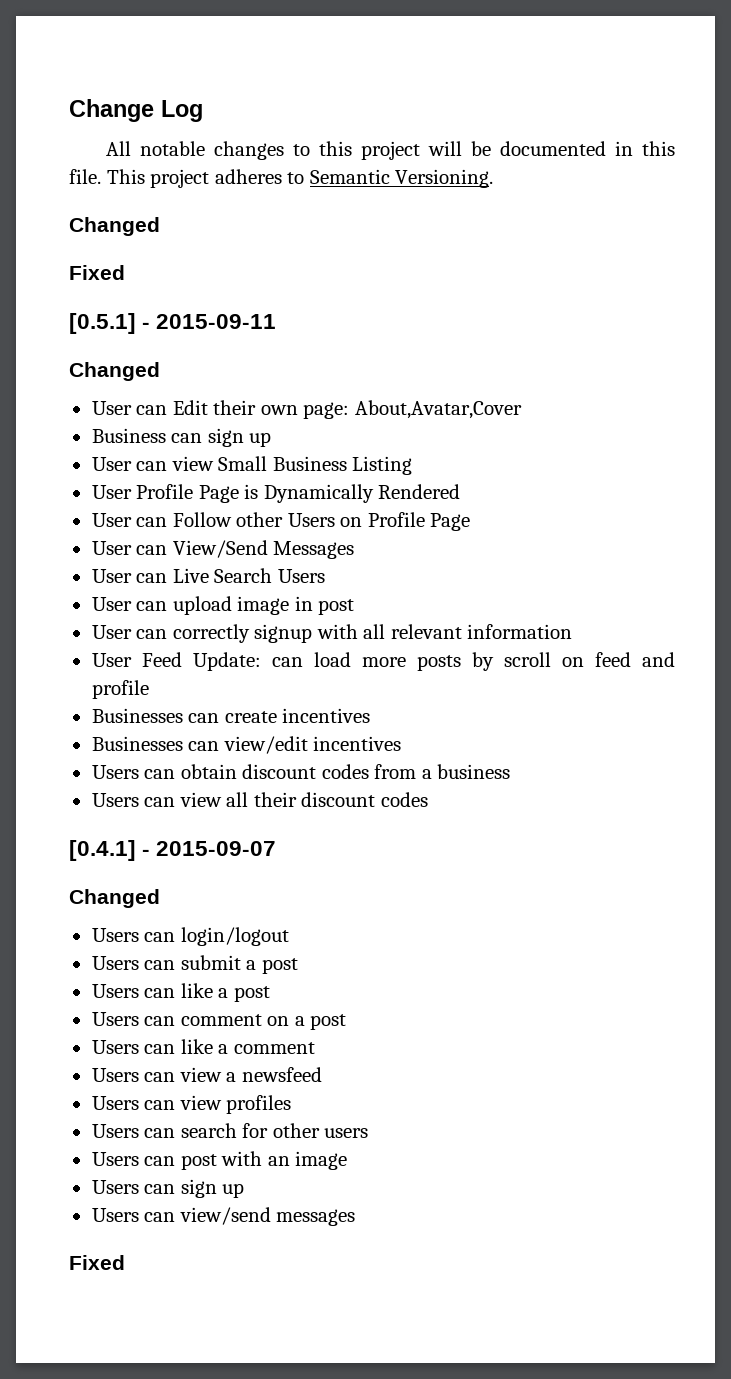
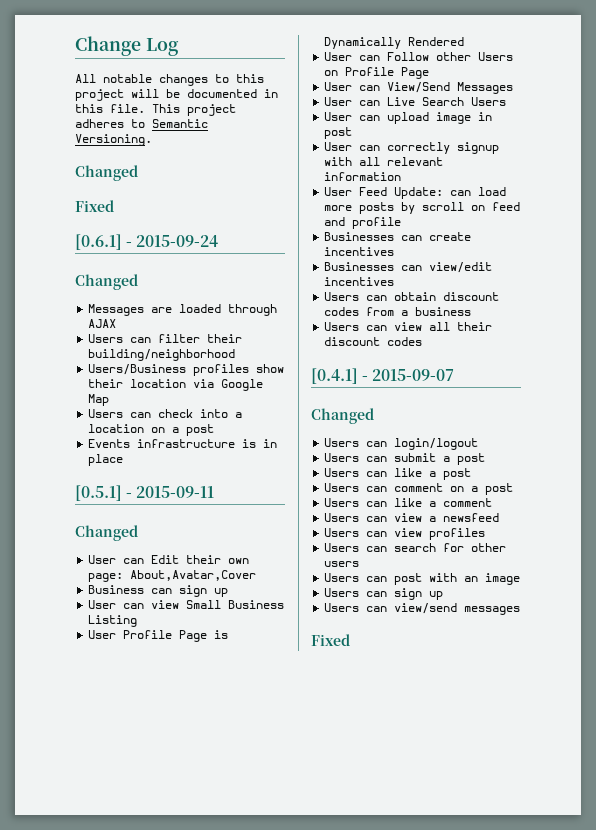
+ [0.6.1] - 2015-09-24
+ Changed
+ Messages are loaded through AJAX
+ Users can filter their building/neighborhood
+ Users/Business profiles show their location via Google Map
+ Users can check into a location on a post
+ Events infrastructure is in place

